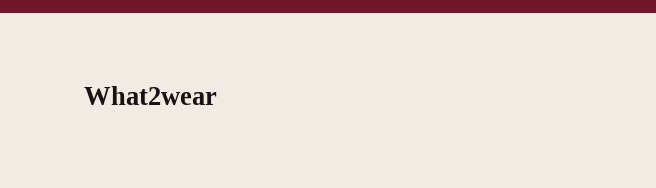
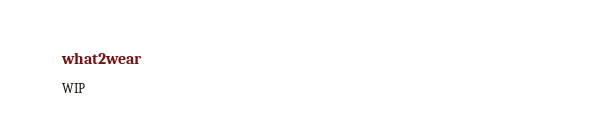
- What2wear
+ what2wear
+ WIP

